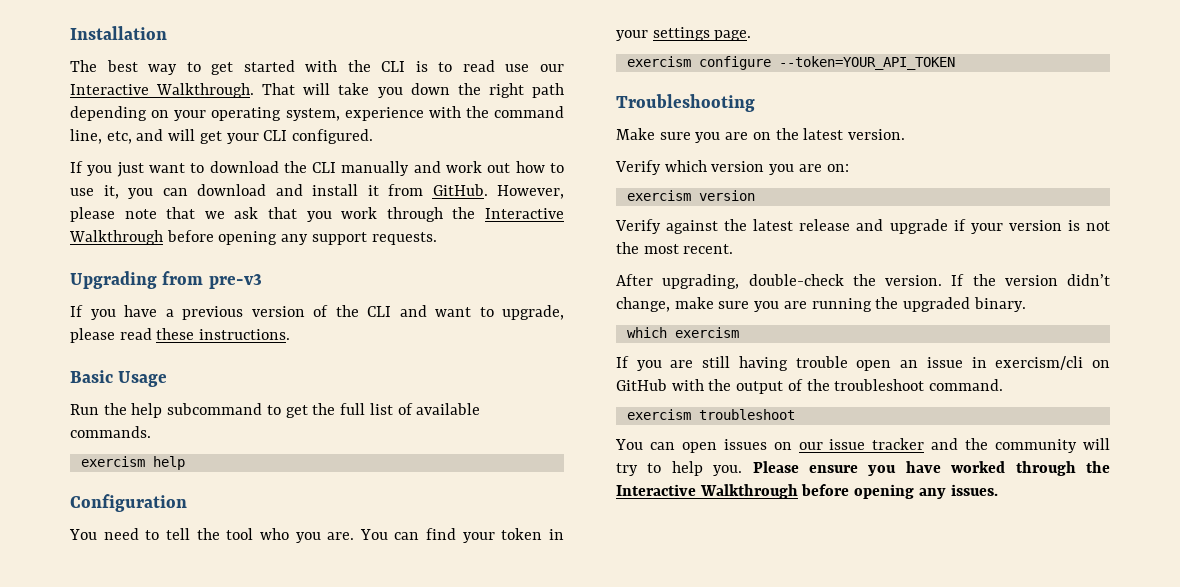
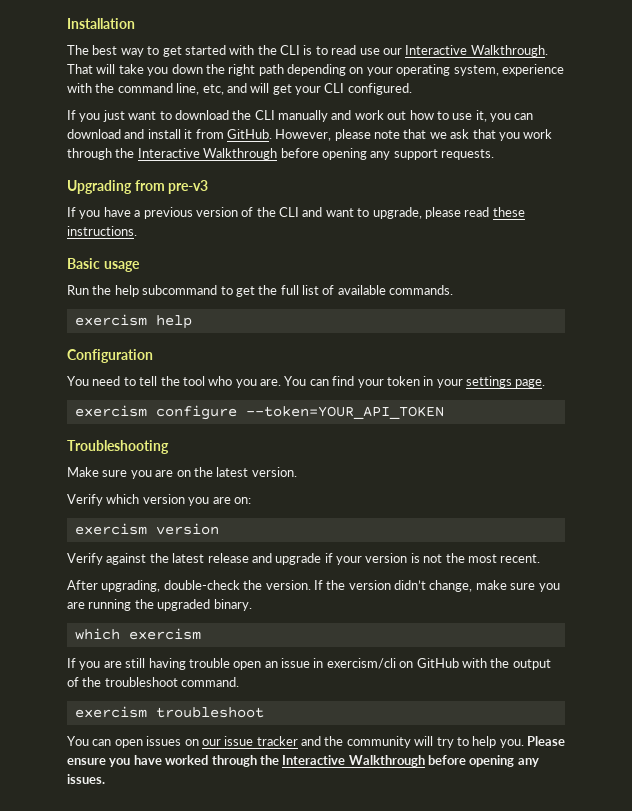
- Basic Usage
+ Basic usage

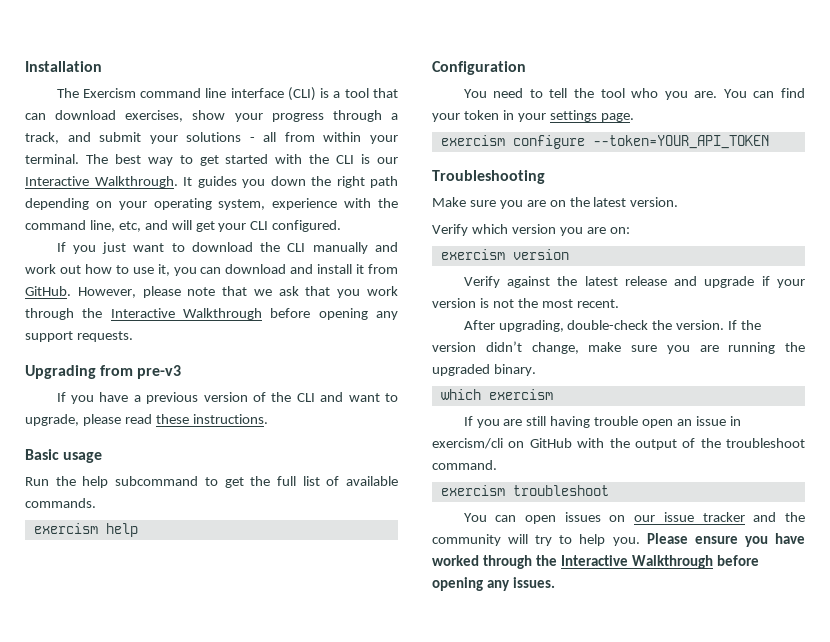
- The best way to get started with the CLI is to read use our Interactive Walkthrough. That will take you down the right path depending on your operating system, experience with the command line, etc, and will get your CLI configured.
+ The Exercism command line interface (CLI) is a tool that can download exercises, show your progress through a track, and submit your solutions - all from within your terminal. The best way to get started with the CLI is our Interactive Walkthrough. It guides you down the right path depending on your operating system, experience with the command line, etc, and will get your CLI configured.

